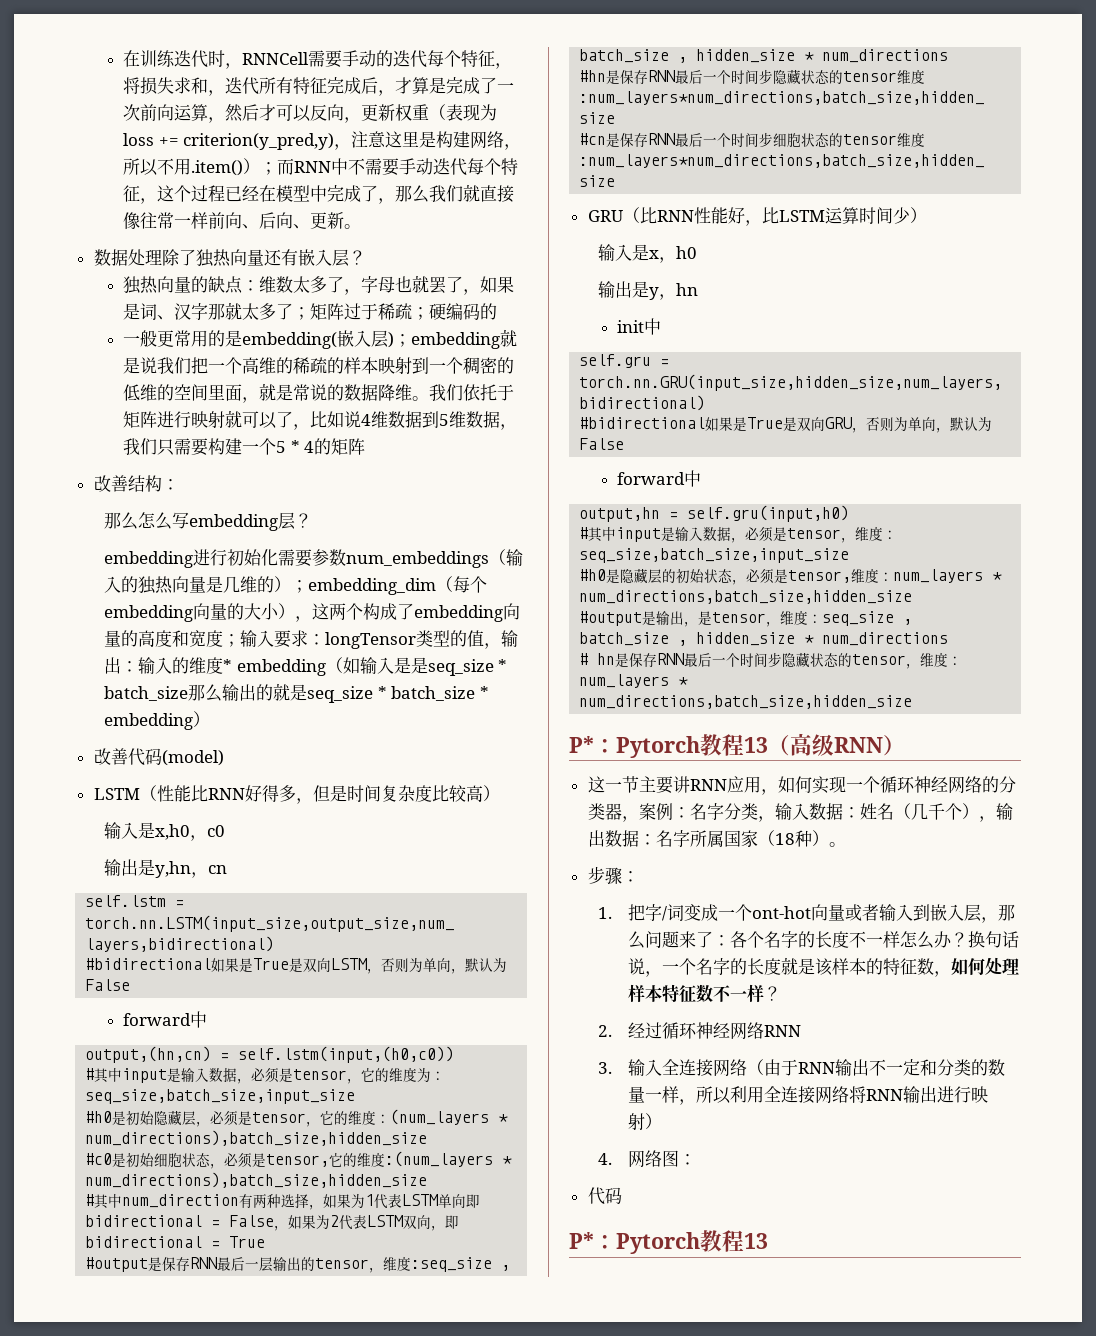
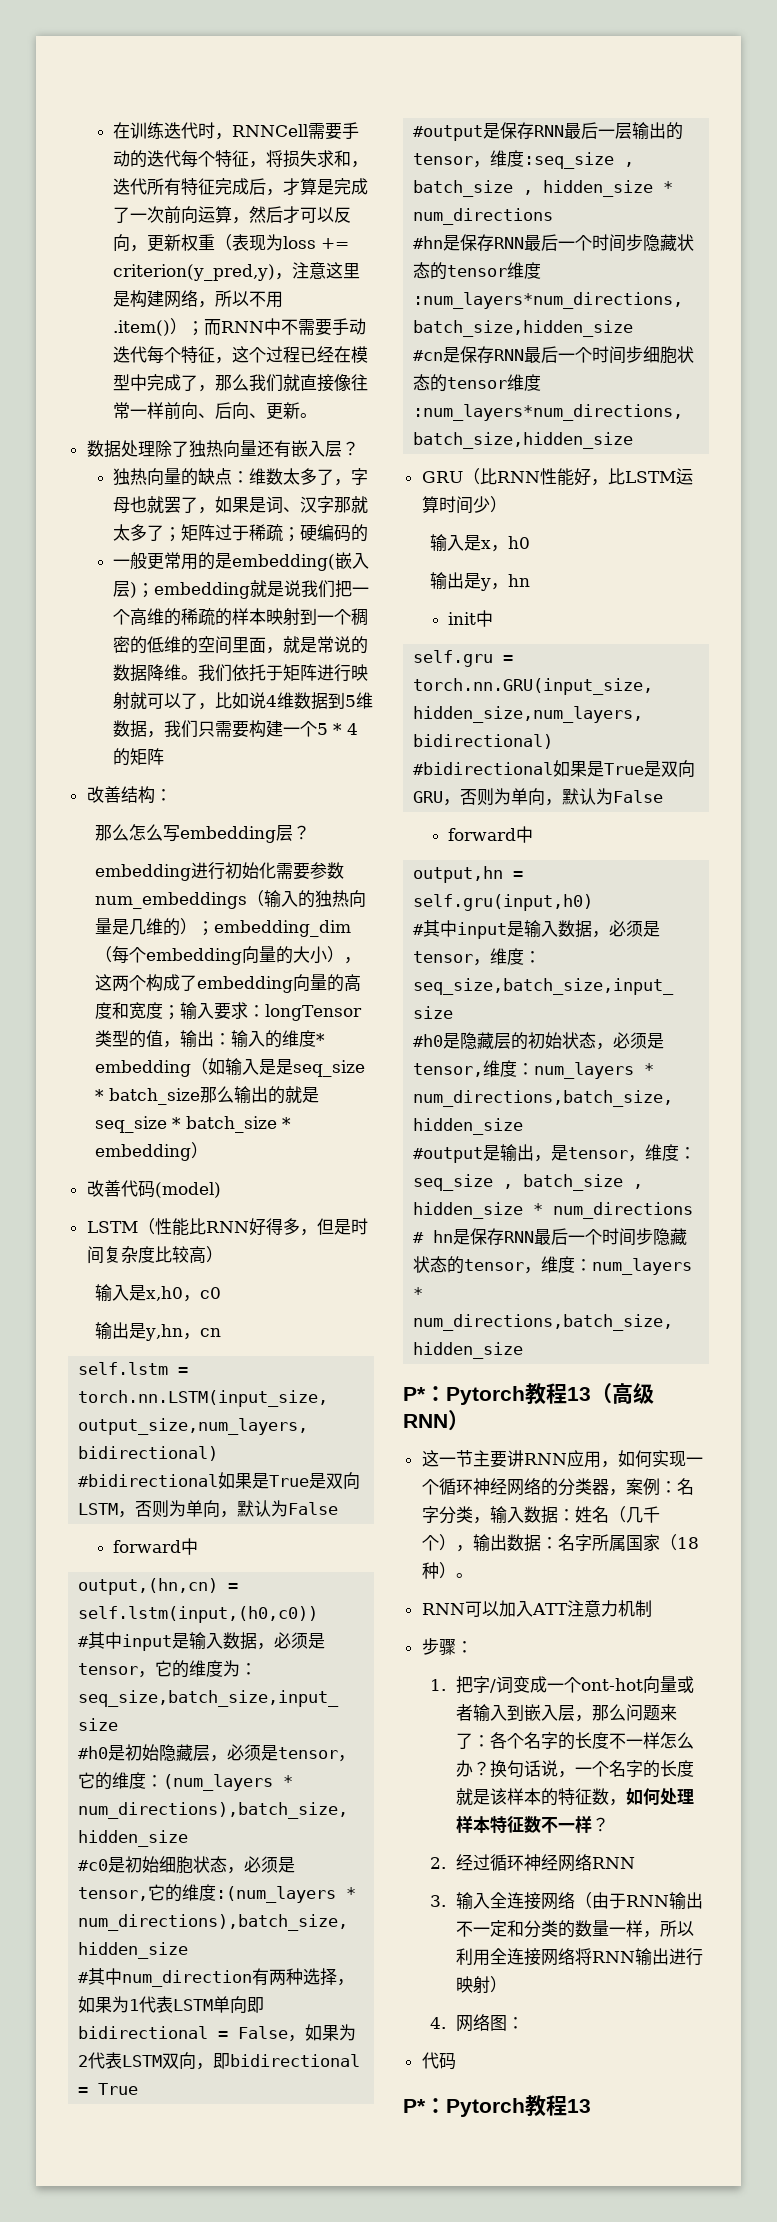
+ RNN可以加入ATT注意力机制

